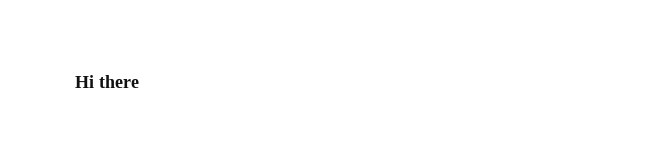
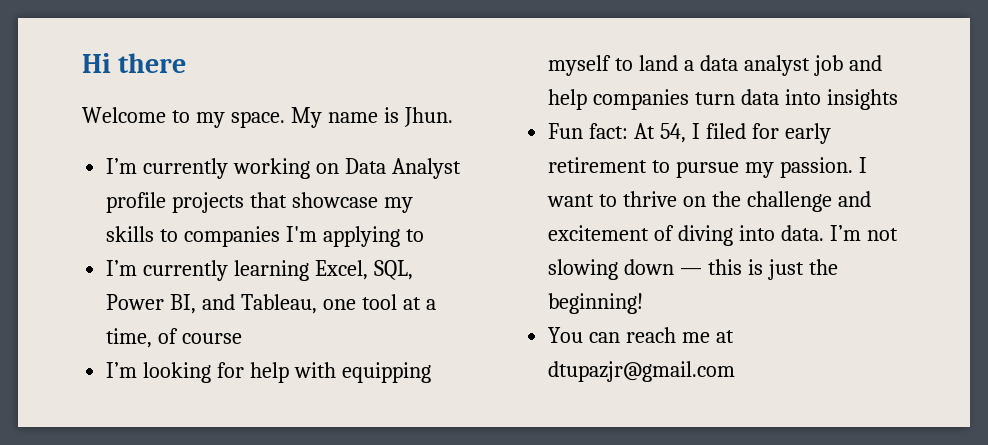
+ Welcome to my space. My name is Jhun.
+ I’m currently working on Data Analyst profile projects that showcase my skills to companies I'm applying to
+ I’m currently learning Excel, SQL, Power BI, and Tableau, one tool at a time, of course
+ I’m looking for help with equipping myself to land a data analyst job and help companies turn data into insights
+ Fun fact: At 54, I filed for early retirement to pursue my passion. I want to thrive on the challenge and excitement of diving into data. I’m not slowing down — this is just the beginning!
+ You can reach me at dtupazjr@gmail.com

